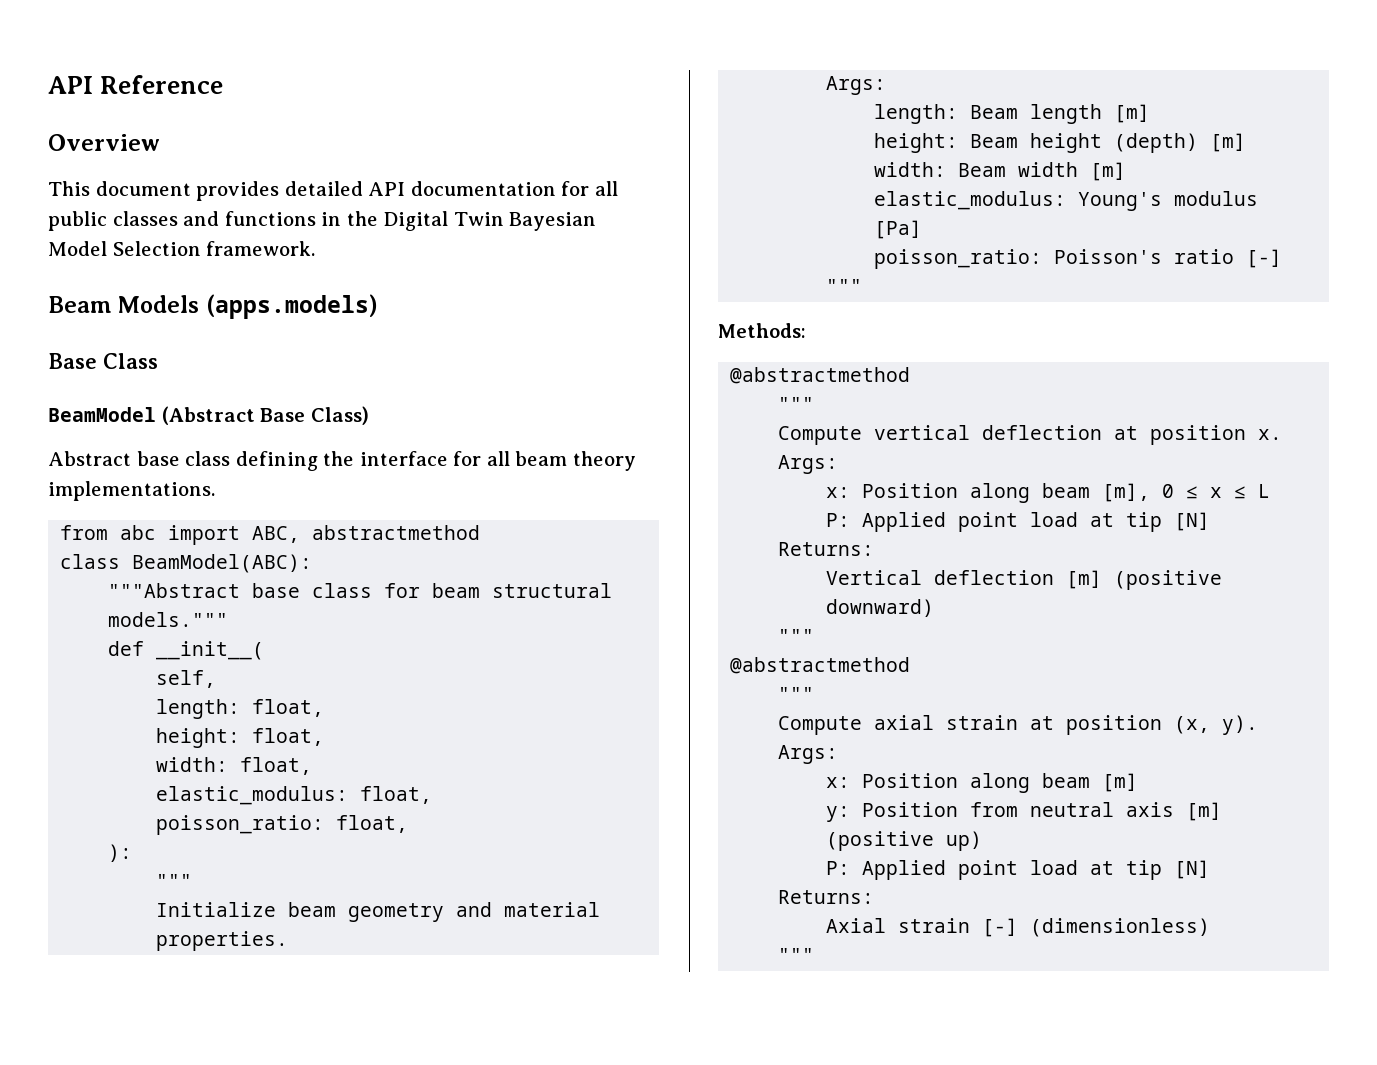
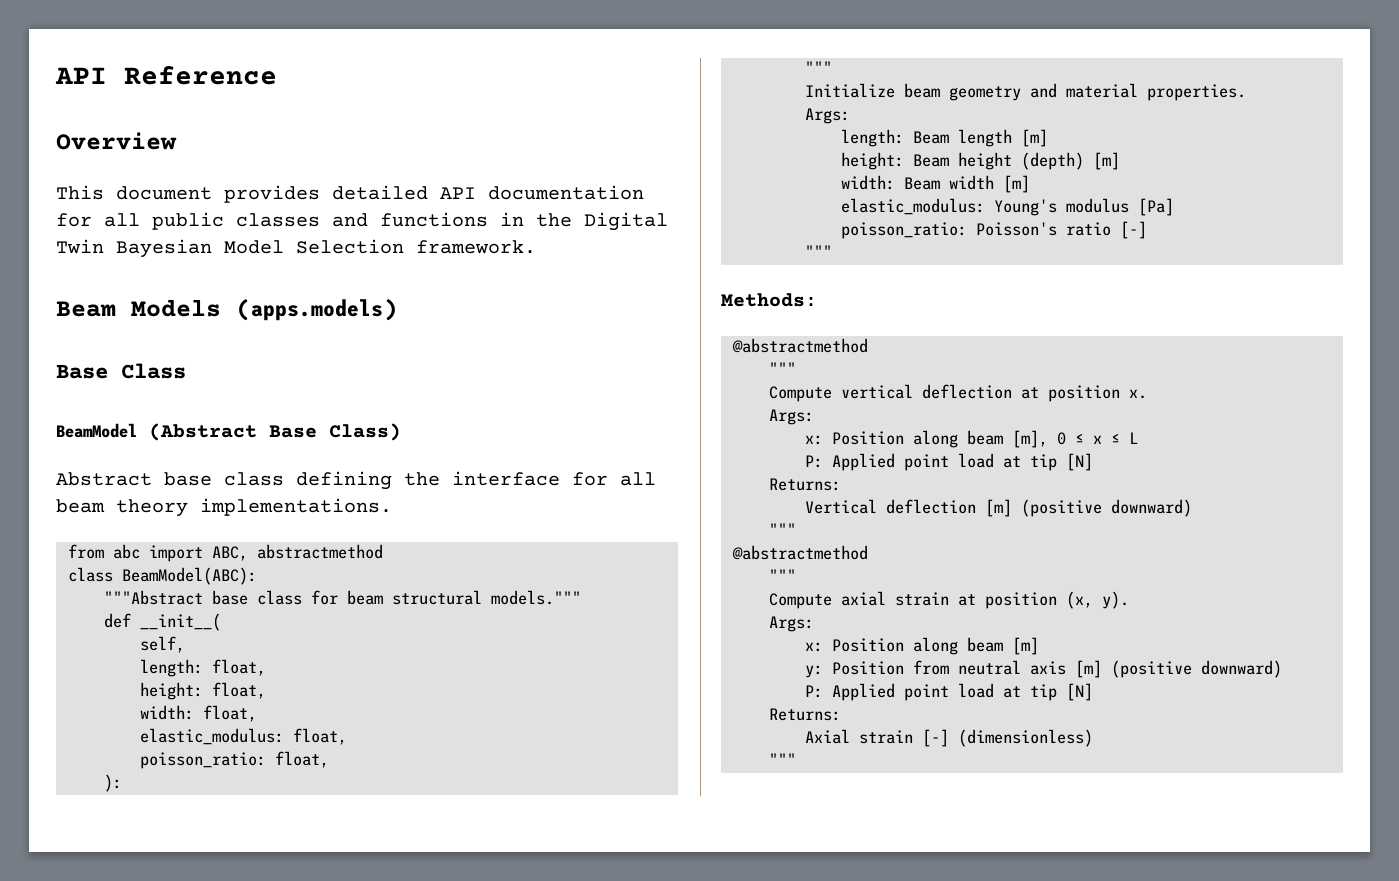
- y: Position from neutral axis [m] (positive up)
+ y: Position from neutral axis [m] (positive downward)

